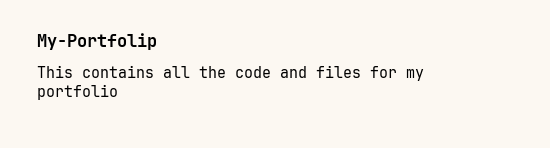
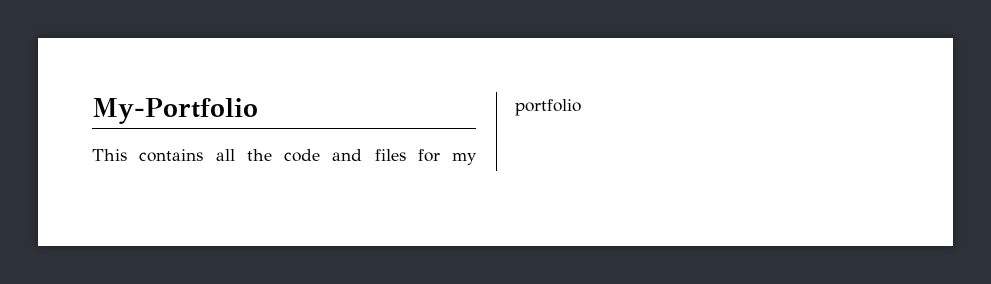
- My-Portfolip
+ My-Portfolio

